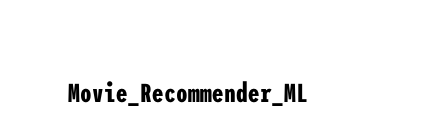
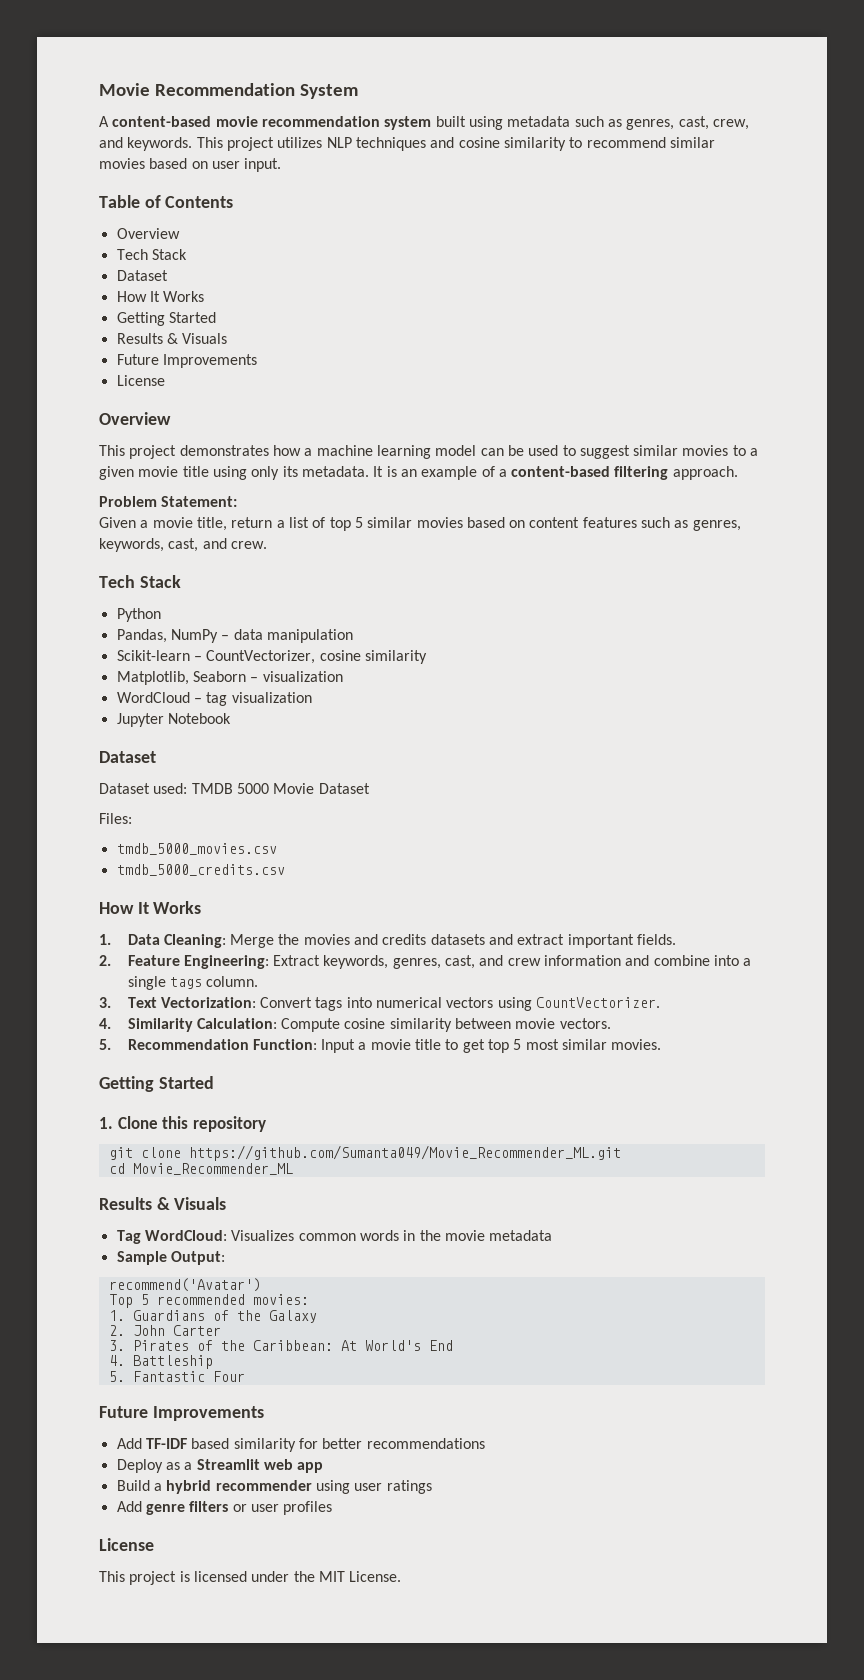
- Movie_Recommender_ML
+ Movie Recommendation System
+ A content-based movie recommendation system built using metadata such as genres, cast, crew, and keywords. This project utilizes NLP techniques and cosine similarity to recommend similar movies based on user input.
+ Table of Contents
+ Overview
+ Tech Stack
+ Dataset
+ How It Works
+ Getting Started
+ Results & Visuals
+ Future Improvements
+ License
+ Overview
+ This project demonstrates how a machine learning model can be used to suggest similar movies to a given movie title using only its metadata. It is an example of a content-based filtering approach.
+ Problem Statement:
+ Given a movie title, return a list of top 5 similar movies based on content features such as genres, keywords, cast, and crew.
+ Tech Stack
+ Python
+ Pandas, NumPy – data manipulation
+ Scikit-learn – CountVectorizer, cosine similarity
+ Matplotlib, Seaborn – visualization
+ WordCloud – tag visualization
+ Jupyter Notebook
+ Dataset
+ Dataset used: TMDB 5000 Movie Dataset
+ Files:
+ tmdb_5000_movies.csv
+ tmdb_5000_credits.csv
+ How It Works
+ 1. Data Cleaning: Merge the movies and credits datasets and extract important fields.
+ 2. Feature Engineering: Extract keywords, genres, cast, and crew information and combine into a single tags column.
+ 3. Text Vectorization: Convert tags into numerical vectors using CountVectorizer.
+ 4. Similarity Calculation: Compute cosine similarity between movie vectors.
+ 5. Recommendation Function: Input a movie title to get top 5 most similar movies.
+ Getting Started
+ 1. Clone this repository
+ git clone https://github.com/Sumanta049/Movie_Recommender_ML.git
+ cd Movie_Recommender_ML
+ Results & Visuals
+ Tag WordCloud: Visualizes common words in the movie metadata
+ Sample Output:
+ recommend('Avatar')
+ Top 5 recommended movies:
+ 1. Guardians of the Galaxy
+ 2. John Carter
+ 3. Pirates of the Caribbean: At World's End
+ 4. Battleship
+ 5. Fantastic Four
+ Future Improvements
+ Add TF-IDF based similarity for better recommendations
+ Deploy as a Streamlit web app
+ Build a hybrid recommender using user ratings
+ Add genre filters or user profiles
+ License
+ This project is licensed under the MIT License.

